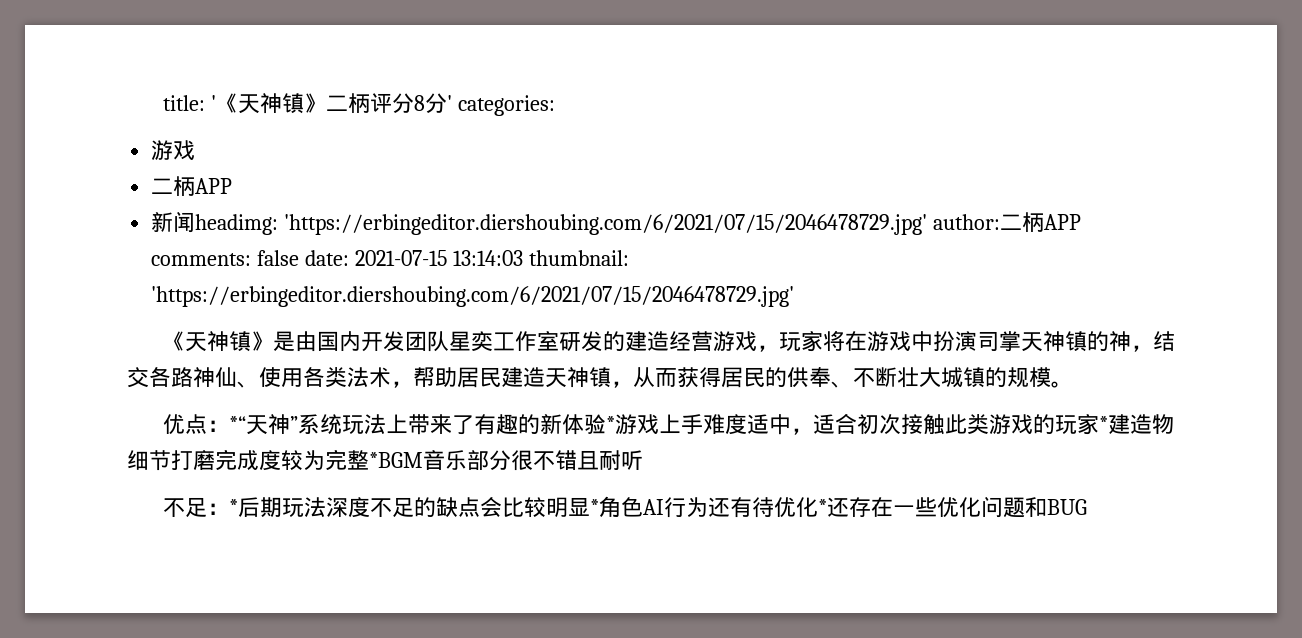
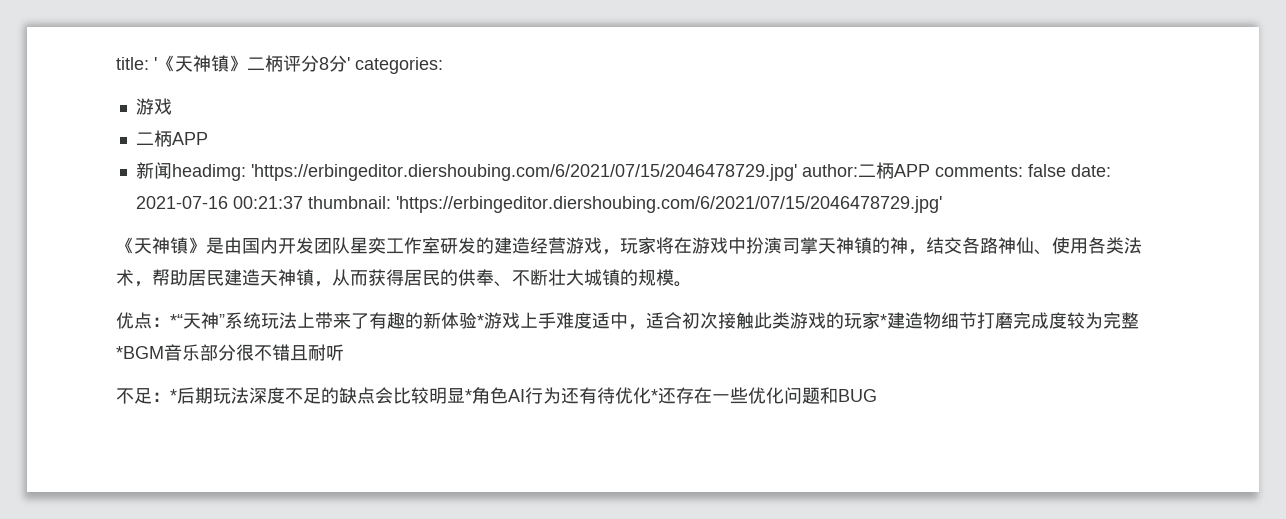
- 新闻headimg: 'https://erbingeditor.diershoubing.com/6/2021/07/15/2046478729.jpg' author:二柄APP comments: false date: 2021-07-15 13:14:03 thumbnail: 'https://erbingeditor.diershoubing.com/6/2021/07/15/2046478729.jpg'
+ 新闻headimg: 'https://erbingeditor.diershoubing.com/6/2021/07/15/2046478729.jpg' author:二柄APP comments: false date: 2021-07-16 00:21:37 thumbnail: 'https://erbingeditor.diershoubing.com/6/2021/07/15/2046478729.jpg'

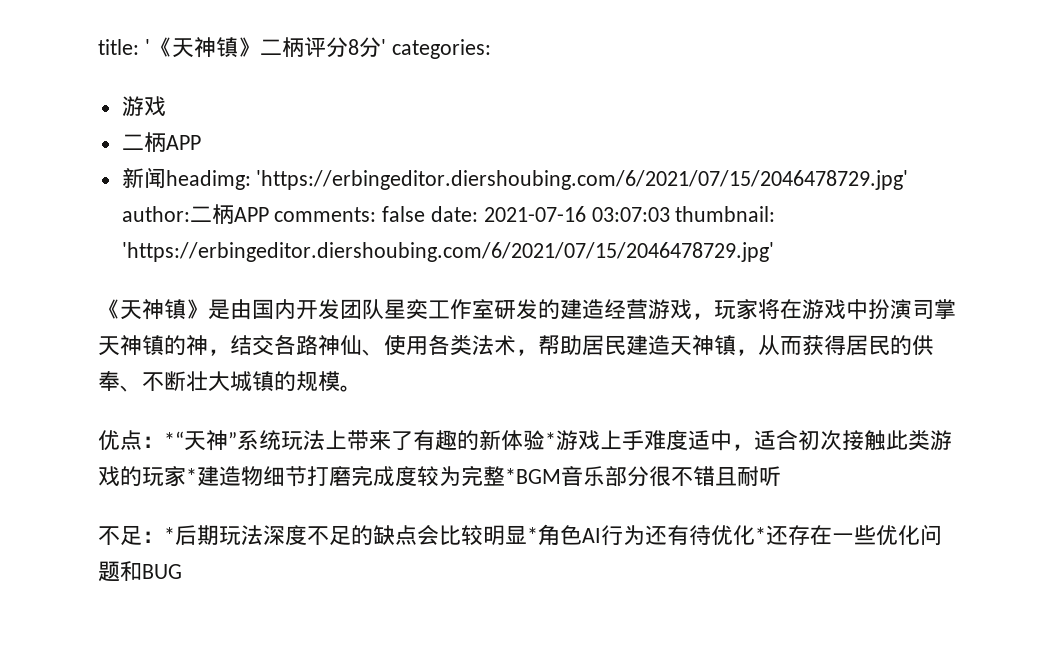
- 新闻headimg: 'https://erbingeditor.diershoubing.com/6/2021/07/15/2046478729.jpg' author:二柄APP comments: false date: 2021-07-16 00:21:37 thumbnail: 'https://erbingeditor.diershoubing.com/6/2021/07/15/2046478729.jpg'
+ 新闻headimg: 'https://erbingeditor.diershoubing.com/6/2021/07/15/2046478729.jpg' author:二柄APP comments: false date: 2021-07-16 03:07:03 thumbnail: 'https://erbingeditor.diershoubing.com/6/2021/07/15/2046478729.jpg'

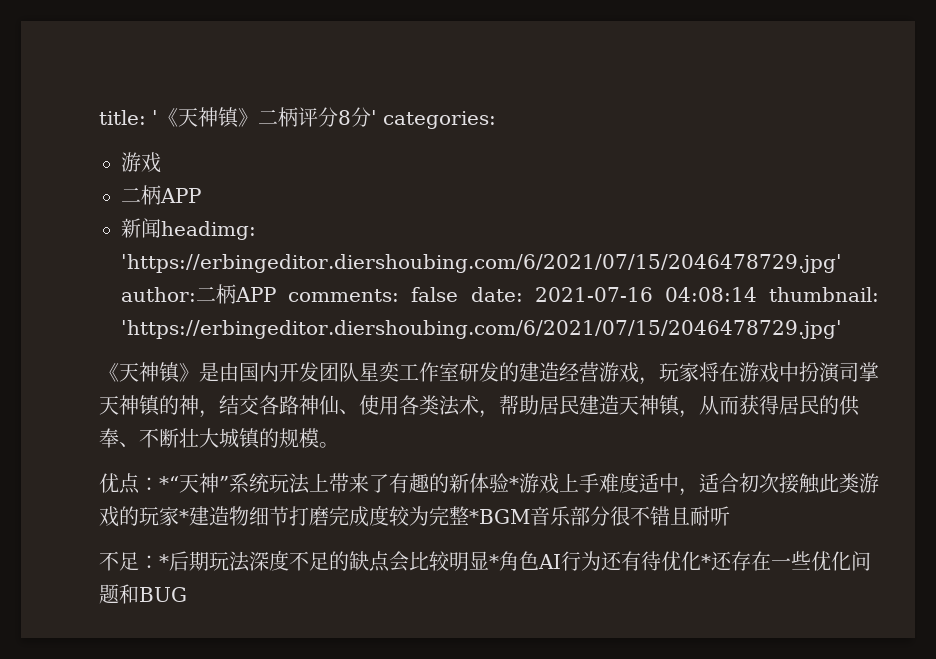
- 新闻headimg: 'https://erbingeditor.diershoubing.com/6/2021/07/15/2046478729.jpg' author:二柄APP comments: false date: 2021-07-16 03:07:03 thumbnail: 'https://erbingeditor.diershoubing.com/6/2021/07/15/2046478729.jpg'
+ 新闻headimg: 'https://erbingeditor.diershoubing.com/6/2021/07/15/2046478729.jpg' author:二柄APP comments: false date: 2021-07-16 04:08:14 thumbnail: 'https://erbingeditor.diershoubing.com/6/2021/07/15/2046478729.jpg'

